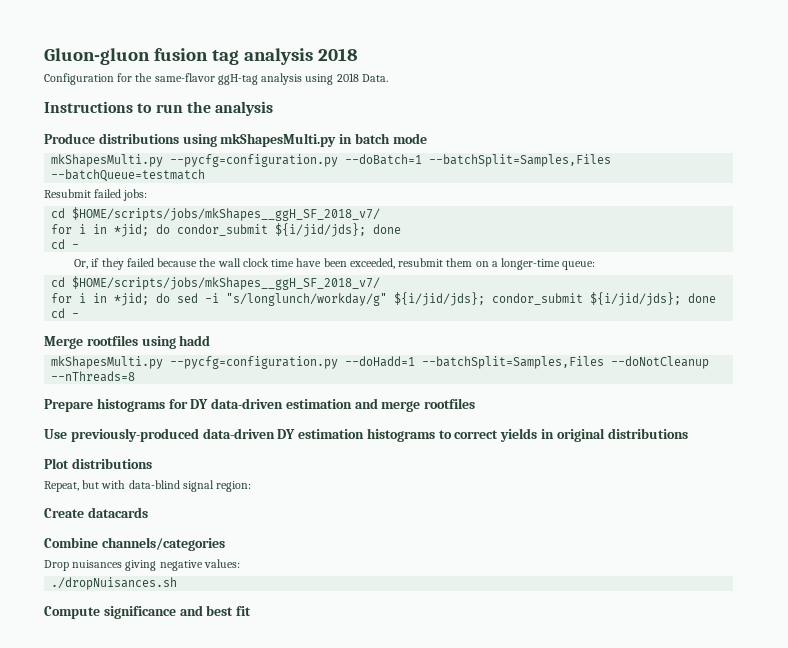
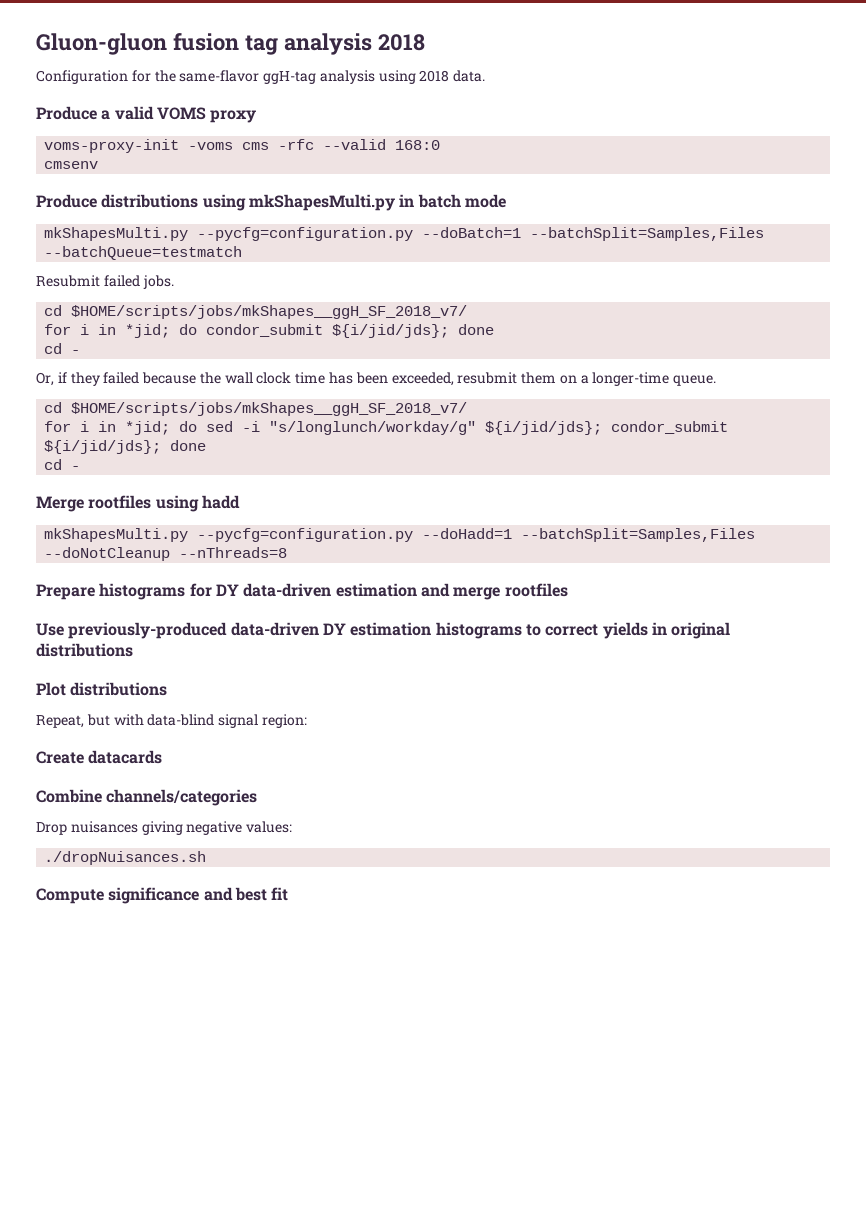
- Configuration for the same-flavor ggH-tag analysis using 2018 Data.
- Instructions to run the analysis
+ Configuration for the same-flavor ggH-tag analysis using 2018 data.
+ Produce a valid VOMS proxy
+ voms-proxy-init -voms cms -rfc --valid 168:0
+ cmsenv
- Resubmit failed jobs:
+ Resubmit failed jobs.
- Or, if they failed because the wall clock time have been exceeded, resubmit them on a longer-time queue:
+ Or, if they failed because the wall clock time has been exceeded, resubmit them on a longer-time queue.

